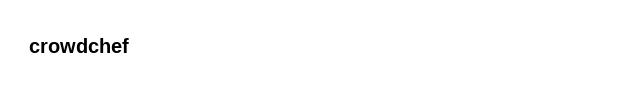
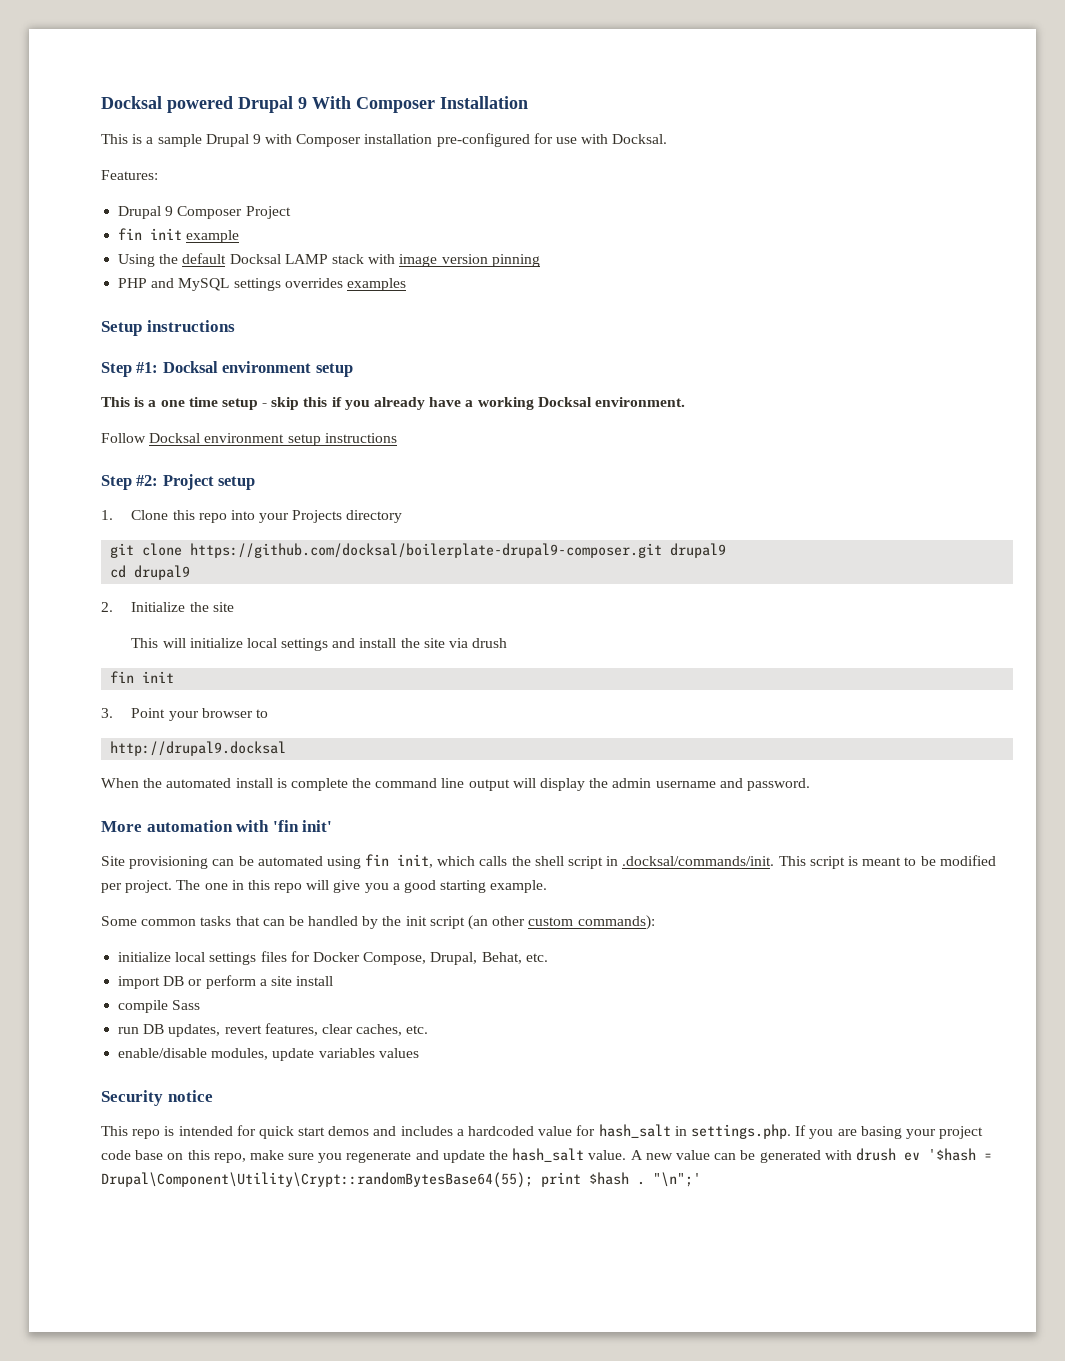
- crowdchef
+ Docksal powered Drupal 9 With Composer Installation
+ This is a sample Drupal 9 with Composer installation pre-configured for use with Docksal.
+ Features:
+ Drupal 9 Composer Project
+ fin init example
+ Using the default Docksal LAMP stack with image version pinning
+ PHP and MySQL settings overrides examples
+ Setup instructions
+ Step #1: Docksal environment setup
+ This is a one time setup - skip this if you already have a working Docksal environment.
+ Follow Docksal environment setup instructions
+ Step #2: Project setup
+ 1. Clone this repo into your Projects directory
+ git clone https://github.com/docksal/boilerplate-drupal9-composer.git drupal9
+ cd drupal9
+ 2. Initialize the site
+ This will initialize local settings and install the site via drush
+ fin init
+ 3. Point your browser to
+ http://drupal9.docksal
+ When the automated install is complete the command line output will display the admin username and password.
+ More automation with 'fin init'
+ Site provisioning can be automated using fin init, which calls the shell script in .docksal/commands/init. This script is meant to be modified per project. The one in this repo will give you a good starting example.
+ Some common tasks that can be handled by the init script (an other custom commands):
+ initialize local settings files for Docker Compose, Drupal, Behat, etc.
+ import DB or perform a site install
+ compile Sass
+ run DB updates, revert features, clear caches, etc.
+ enable/disable modules, update variables values
+ Security notice
+ This repo is intended for quick start demos and includes a hardcoded value for hash_salt in settings.php. If you are basing your project code base on this repo, make sure you regenerate and update the hash_salt value. A new value can be generated with drush ev '$hash = Drupal\Component\Utility\Crypt::randomBytesBase64(55); print $hash . "\n";'

